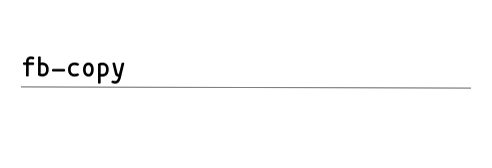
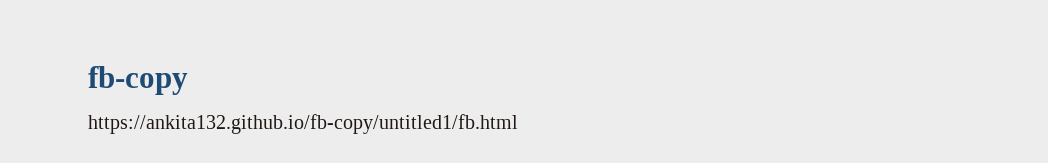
+ https://ankita132.github.io/fb-copy/untitled1/fb.html

